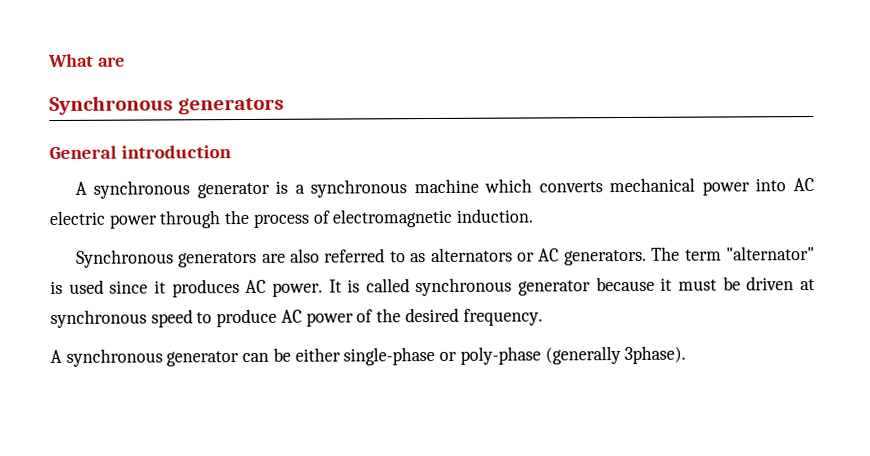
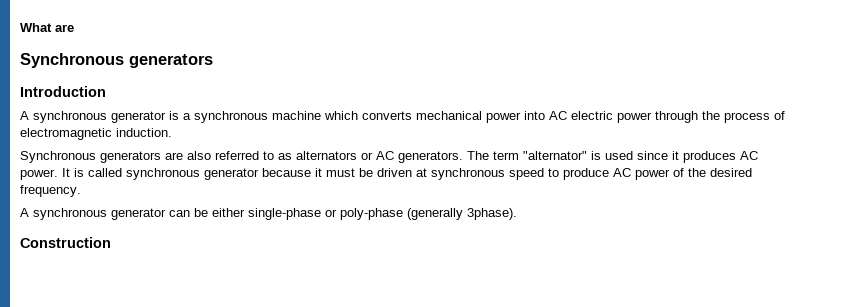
- General introduction
+ Introduction
+ Construction

